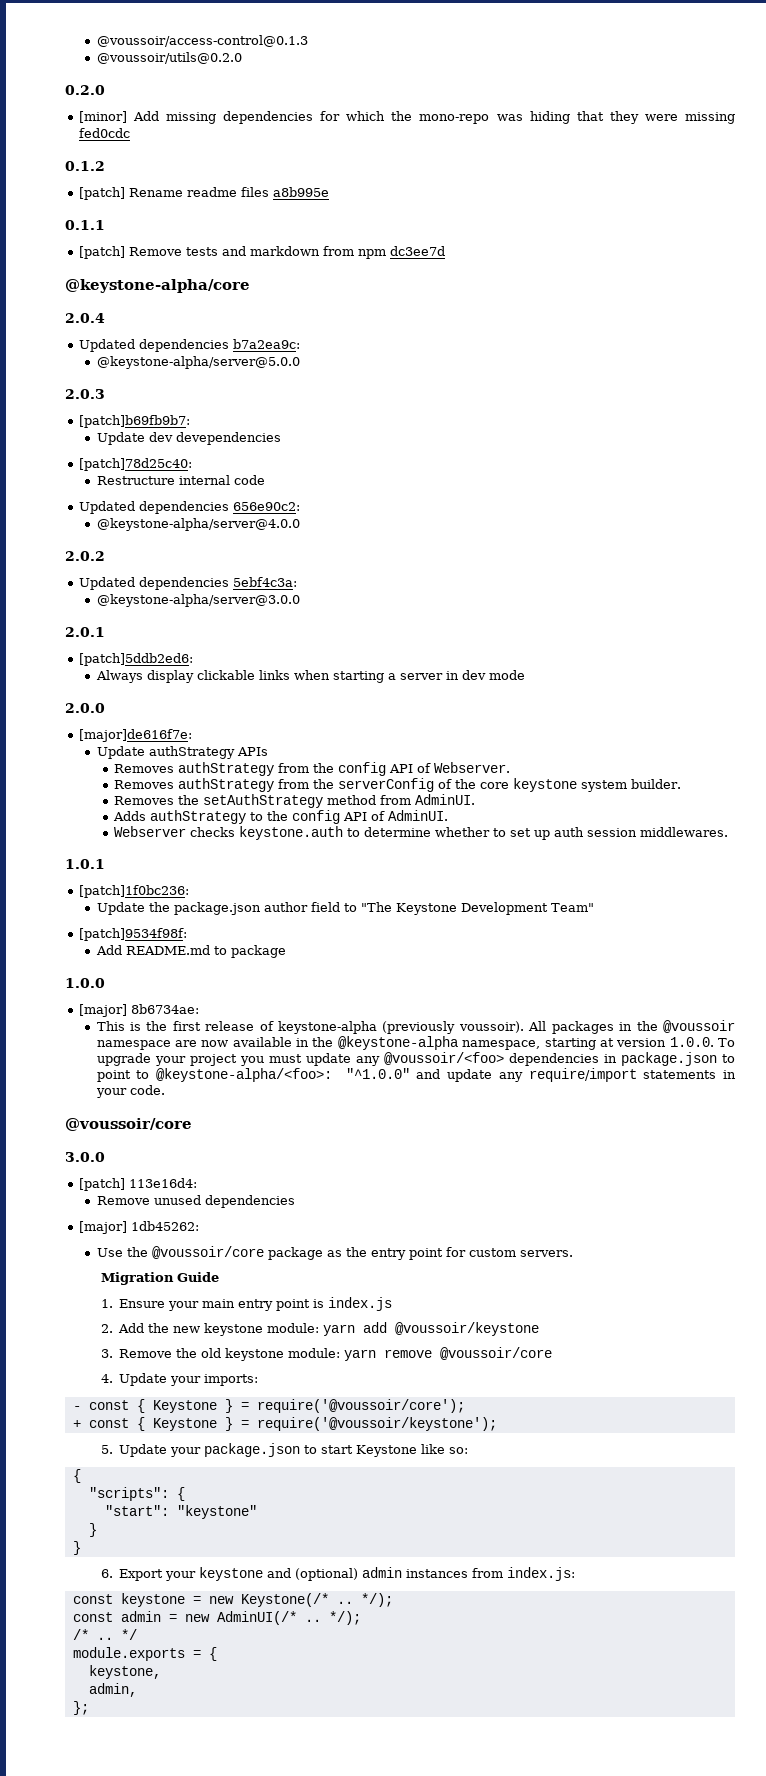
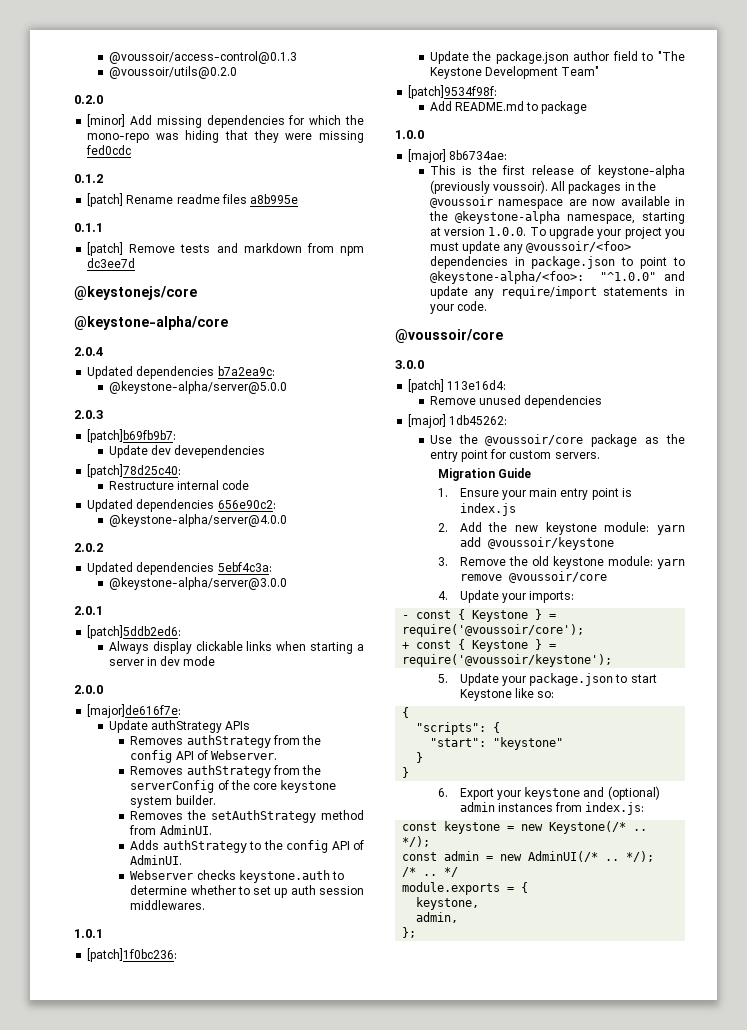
+ @keystonejs/core

